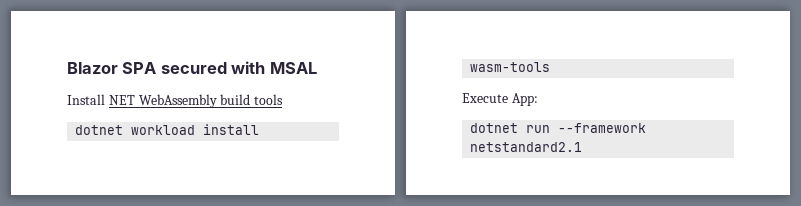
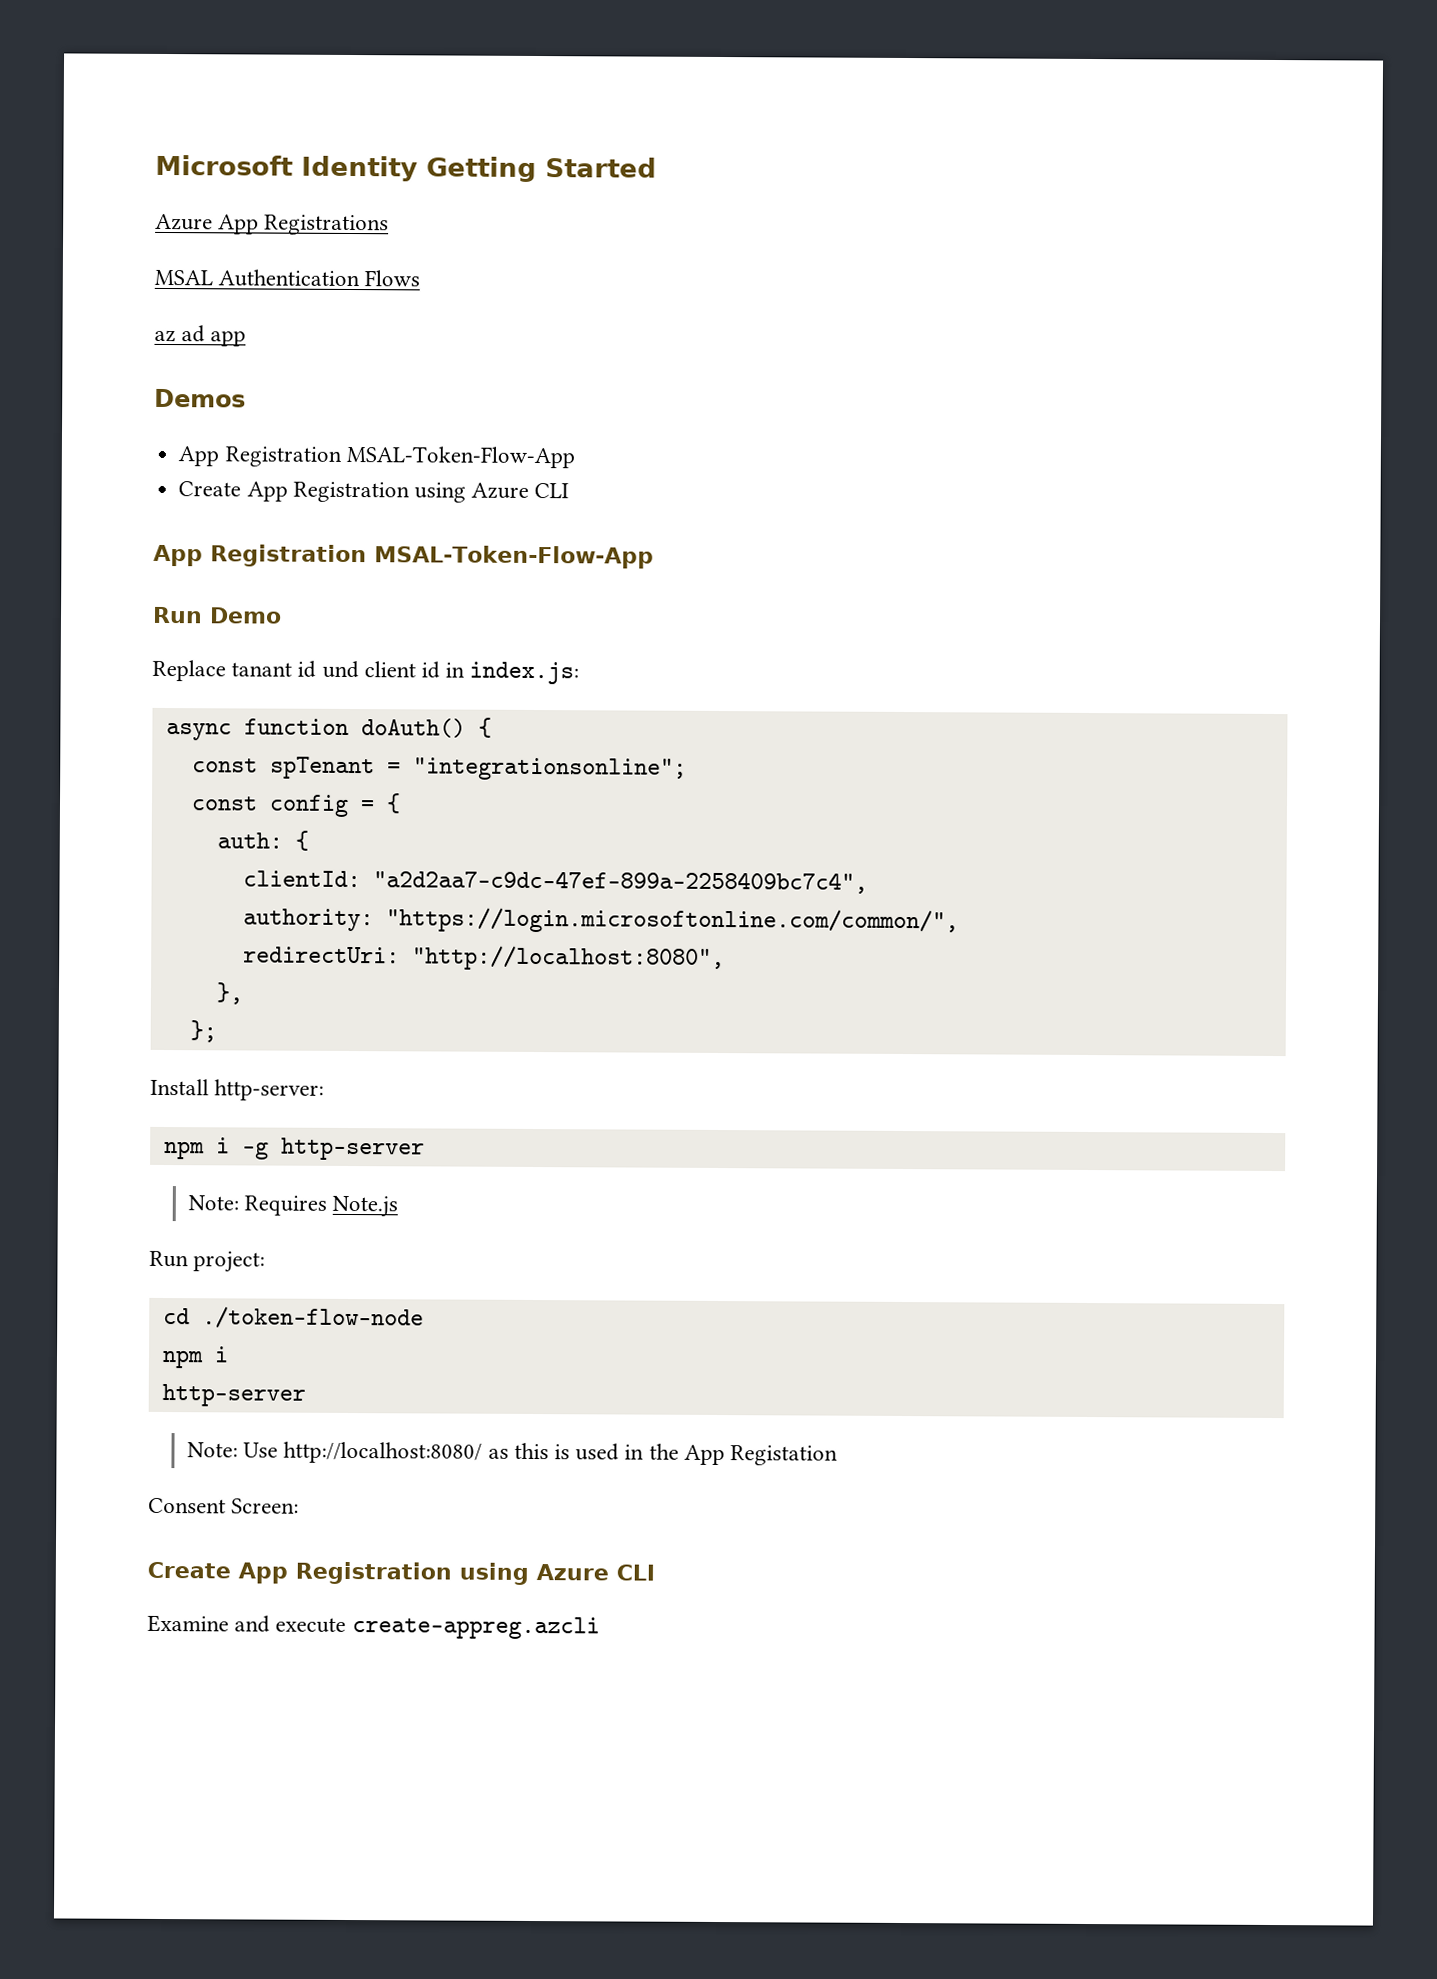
- Blazor SPA secured with MSAL
- Install NET WebAssembly build tools
- dotnet workload install wasm-tools
- Execute App:
- dotnet run --framework netstandard2.1
+ Microsoft Identity Getting Started
+ Azure App Registrations
+ MSAL Authentication Flows
+ az ad app
+ Demos
+ App Registration MSAL-Token-Flow-App
+ Create App Registration using Azure CLI
+ App Registration MSAL-Token-Flow-App
+ Run Demo
+ Replace tanant id und client id in index.js:
+ async function doAuth() {
+ const spTenant = "integrationsonline";
+ const config = {
+ auth: {
+ clientId: "a2d2aa7-c9dc-47ef-899a-2258409bc7c4",
+ authority: "https://login.microsoftonline.com/common/",
+ redirectUri: "http://localhost:8080",
+ },
+ };
+ Install http-server:
+ npm i -g http-server
+ Note: Requires Note.js
+ Run project:
+ cd ./token-flow-node
+ npm i
+ http-server
+ Note: Use http://localhost:8080/ as this is used in the App Registation
+ Consent Screen:
+ Create App Registration using Azure CLI
+ Examine and execute create-appreg.azcli

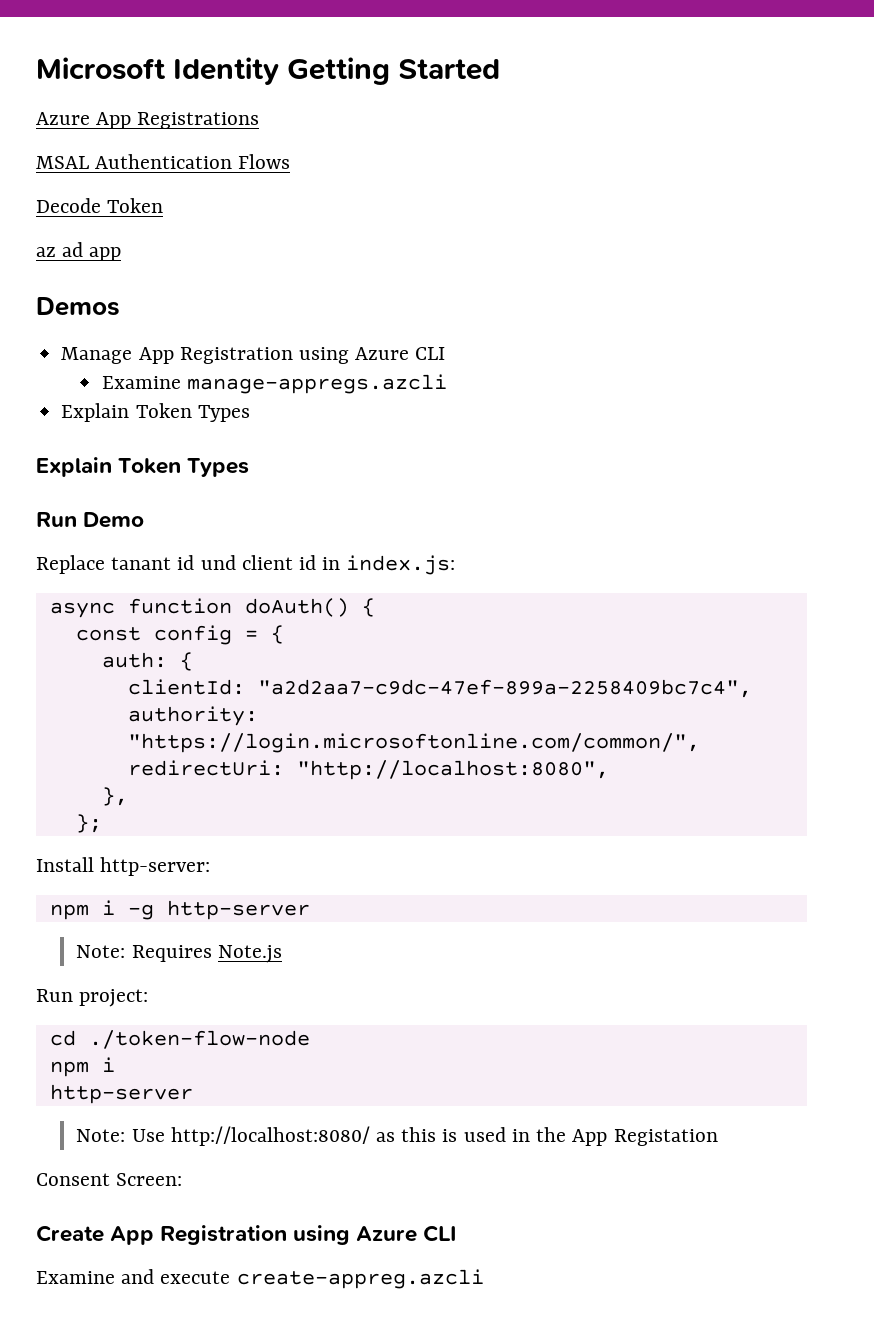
+ Decode Token
  Demos
- App Registration MSAL-Token-Flow-App
- Create App Registration using Azure CLI
- App Registration MSAL-Token-Flow-App
+ Manage App Registration using Azure CLI
+ Examine manage-appregs.azcli
+ Explain Token Types
+ Explain Token Types
- const spTenant = "integrationsonline";

